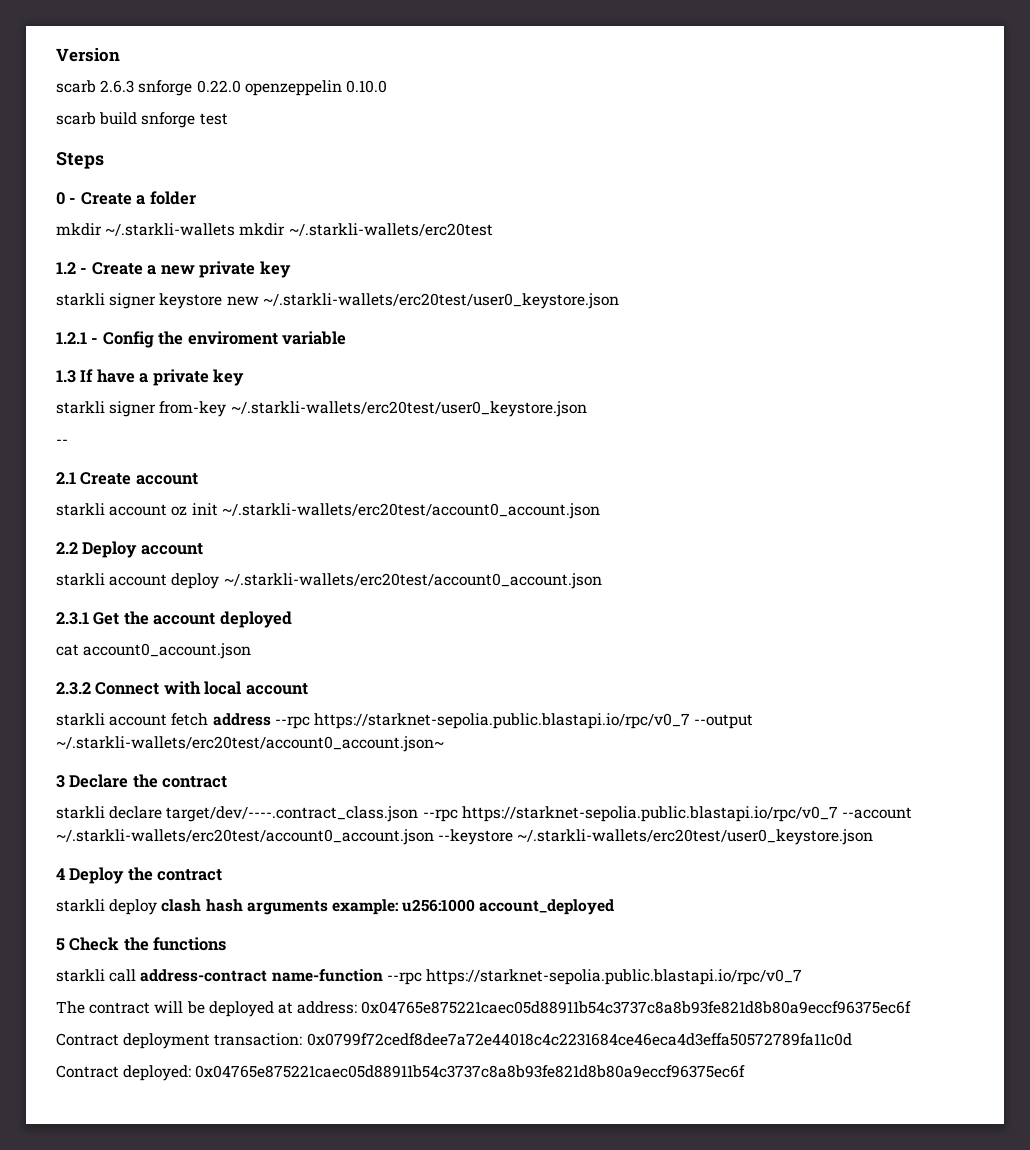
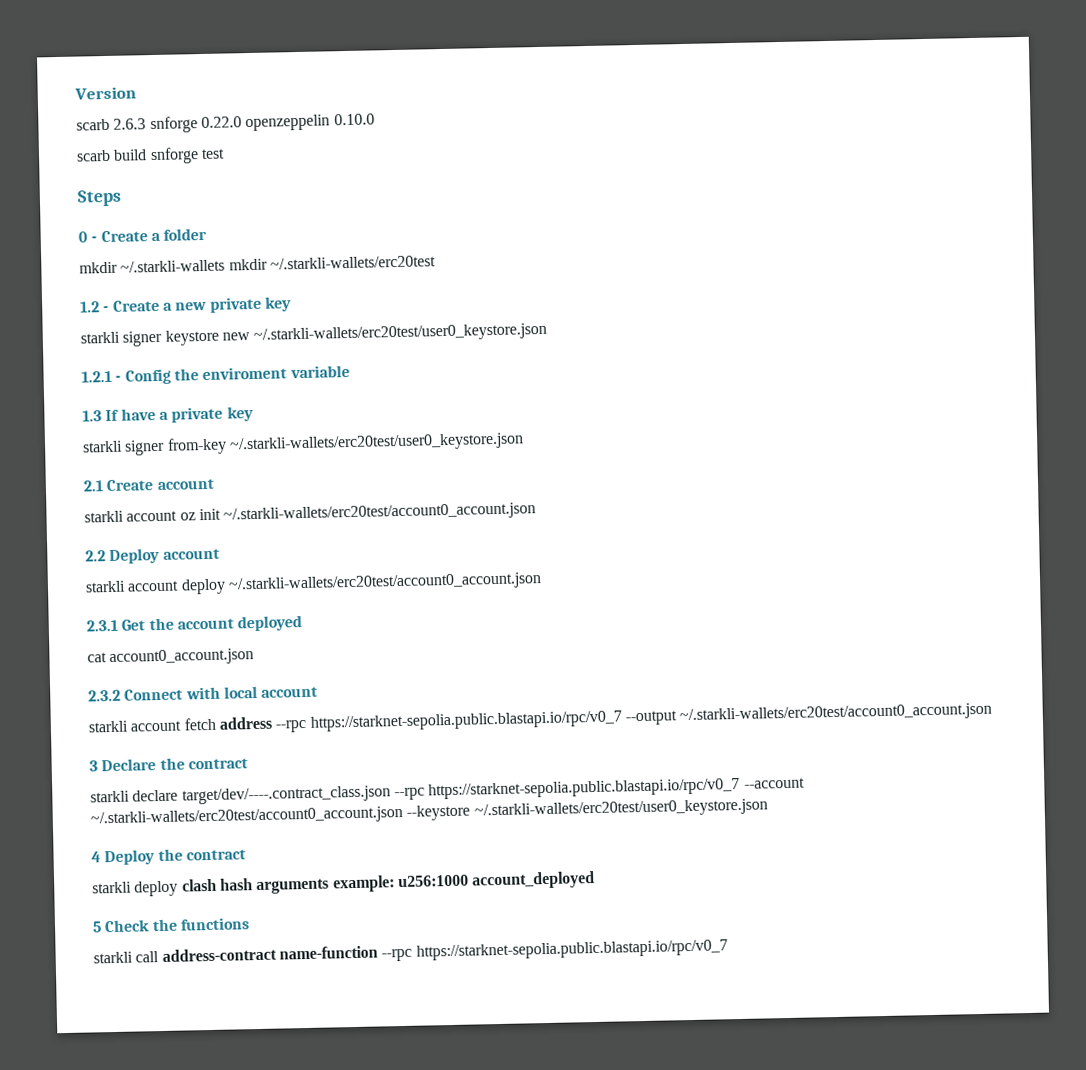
- --
- starkli account fetch address --rpc https://starknet-sepolia.public.blastapi.io/rpc/v0_7 --output ~/.starkli-wallets/erc20test/account0_account.json~
+ starkli account fetch address --rpc https://starknet-sepolia.public.blastapi.io/rpc/v0_7 --output ~/.starkli-wallets/erc20test/account0_account.json
- The contract will be deployed at address: 0x04765e875221caec05d88911b54c3737c8a8b93fe821d8b80a9eccf96375ec6f
- Contract deployment transaction: 0x0799f72cedf8dee7a72e44018c4c2231684ce46eca4d3effa50572789fa11c0d
- Contract deployed: 0x04765e875221caec05d88911b54c3737c8a8b93fe821d8b80a9eccf96375ec6f

